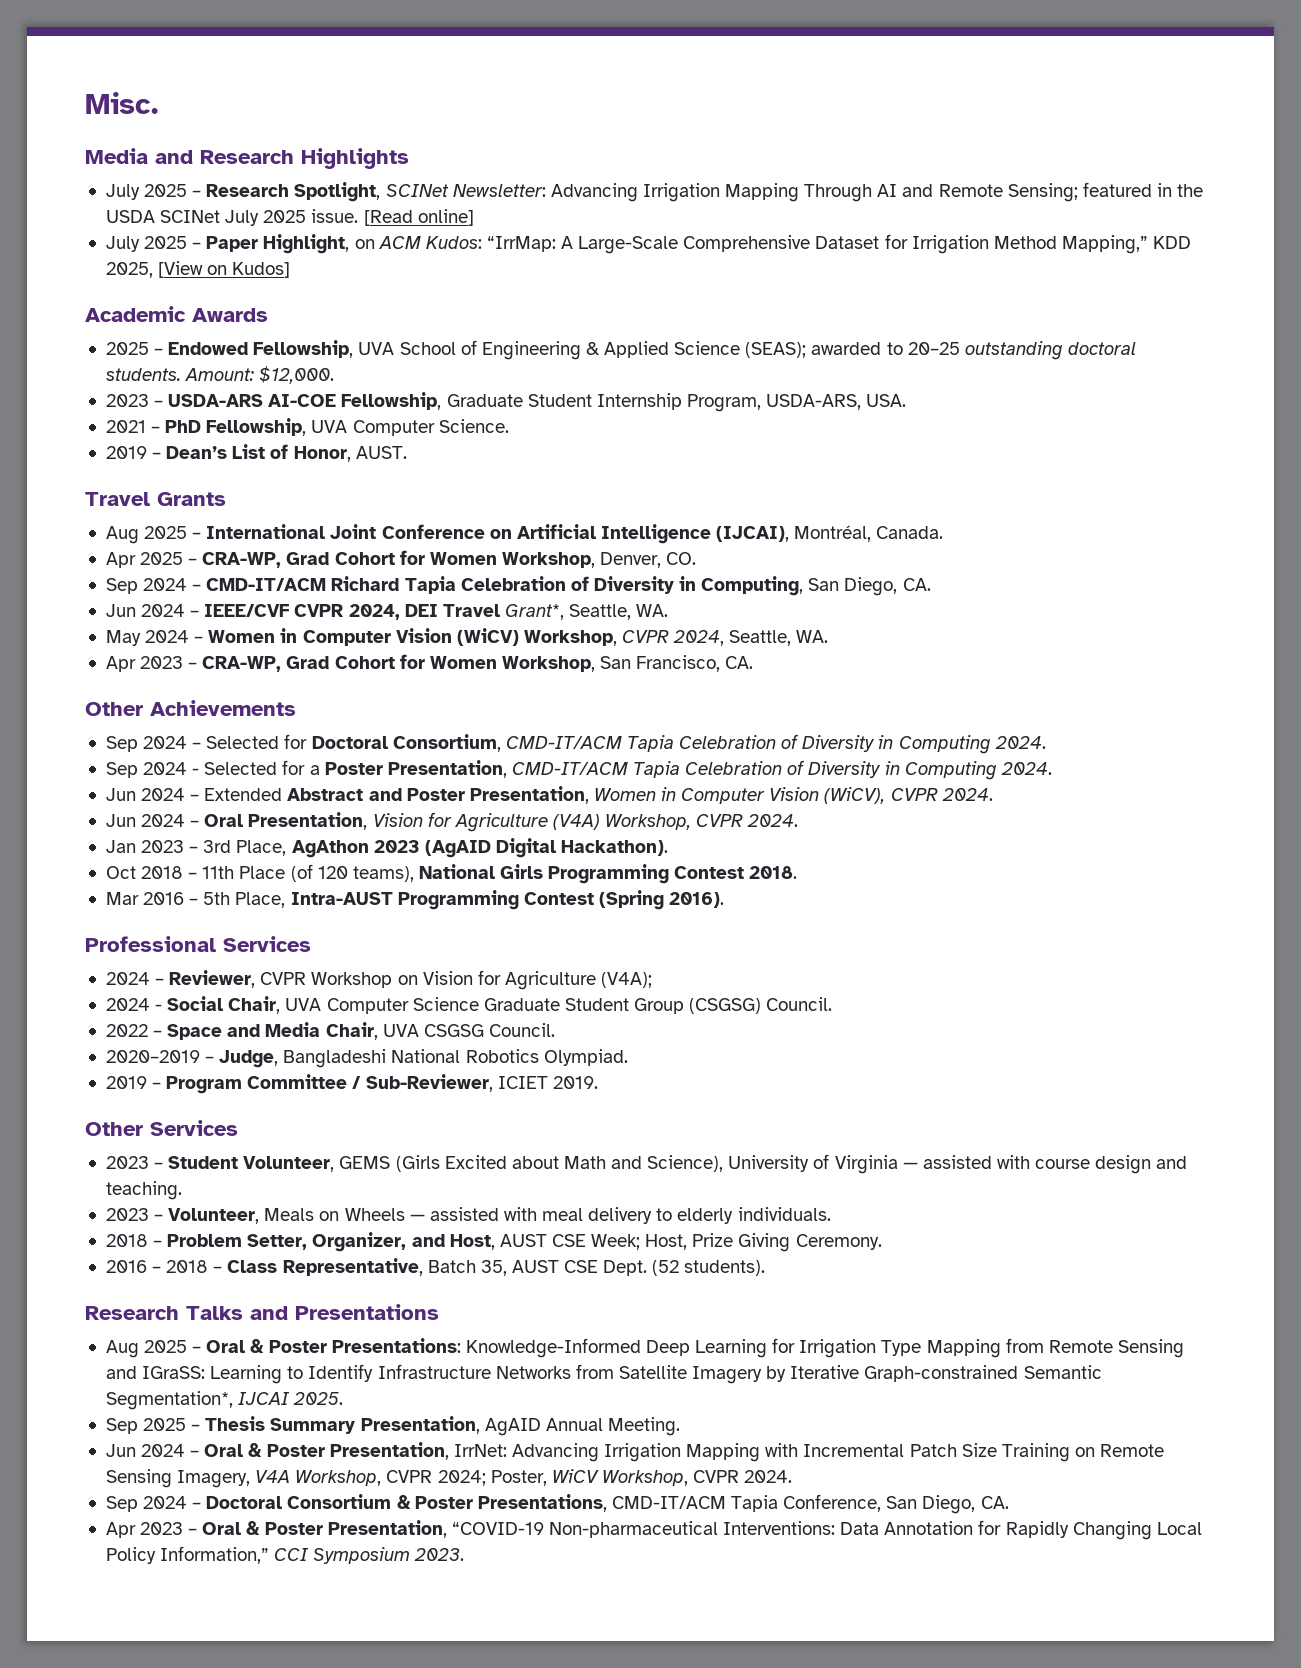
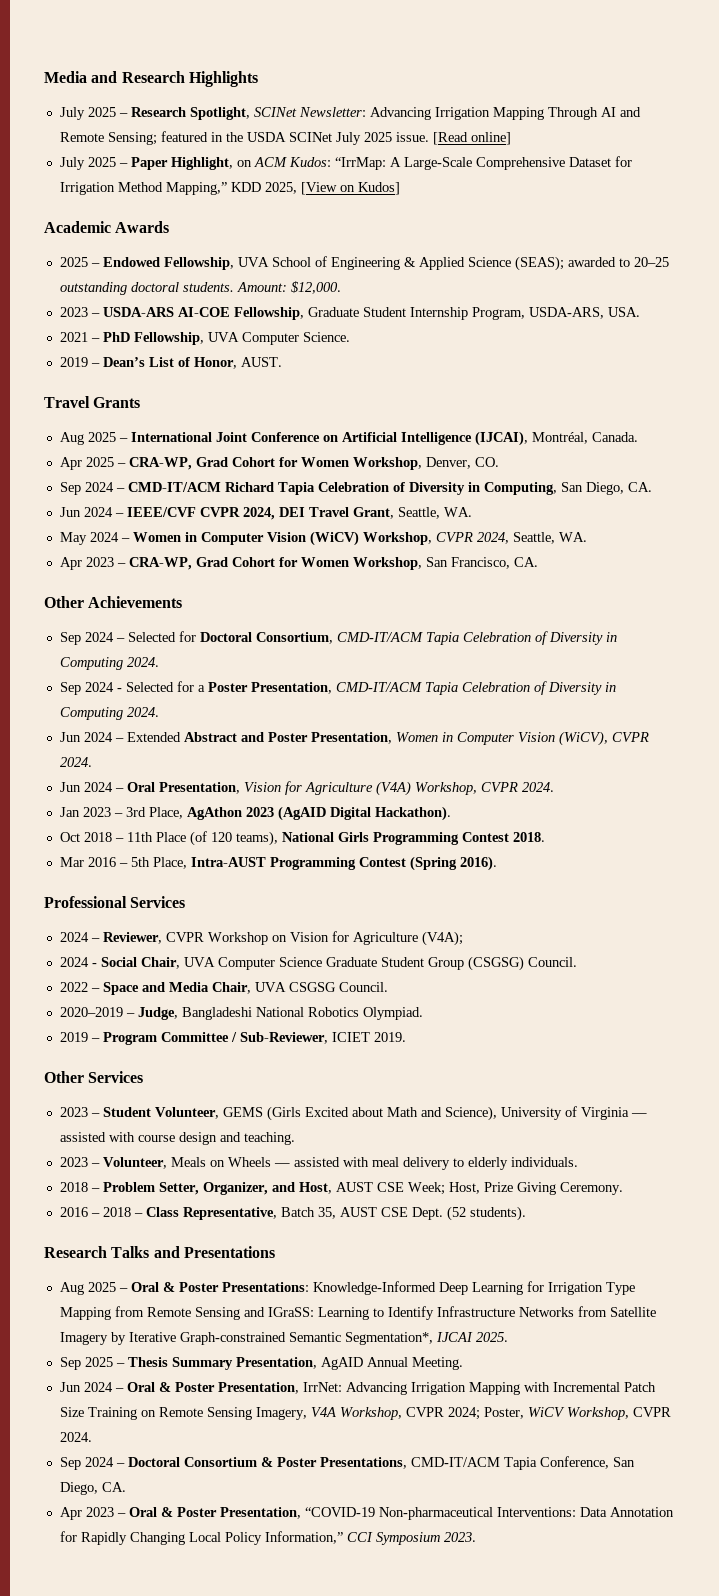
- Misc.
- Jun 2024 – IEEE/CVF CVPR 2024, DEI Travel Grant*, Seattle, WA.
+ Jun 2024 – IEEE/CVF CVPR 2024, DEI Travel Grant, Seattle, WA.

